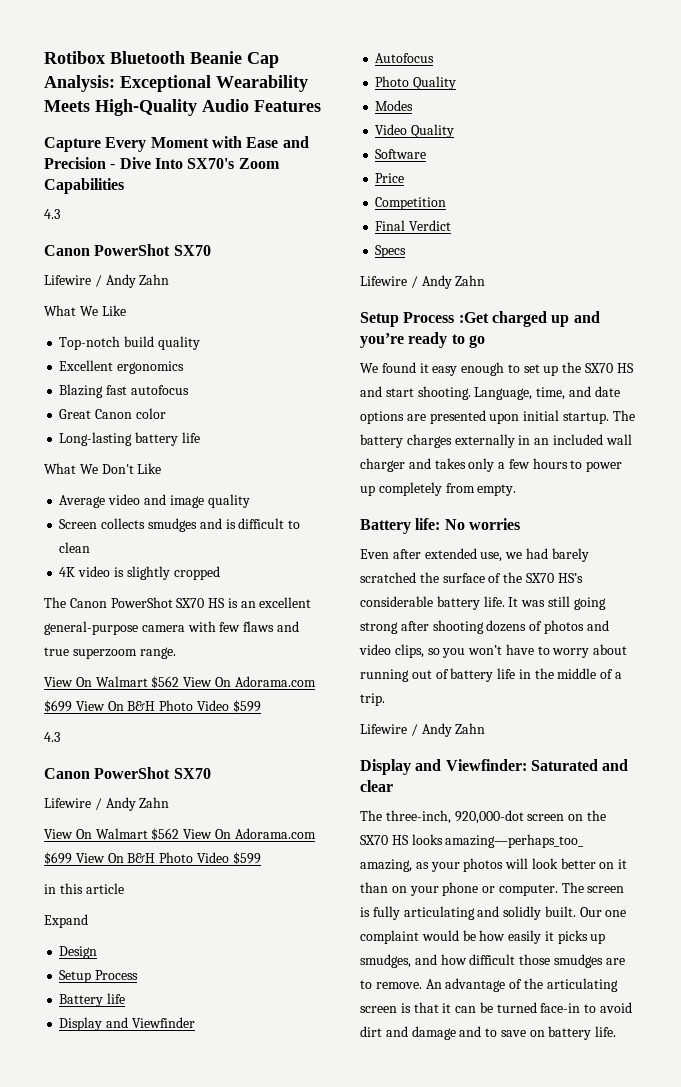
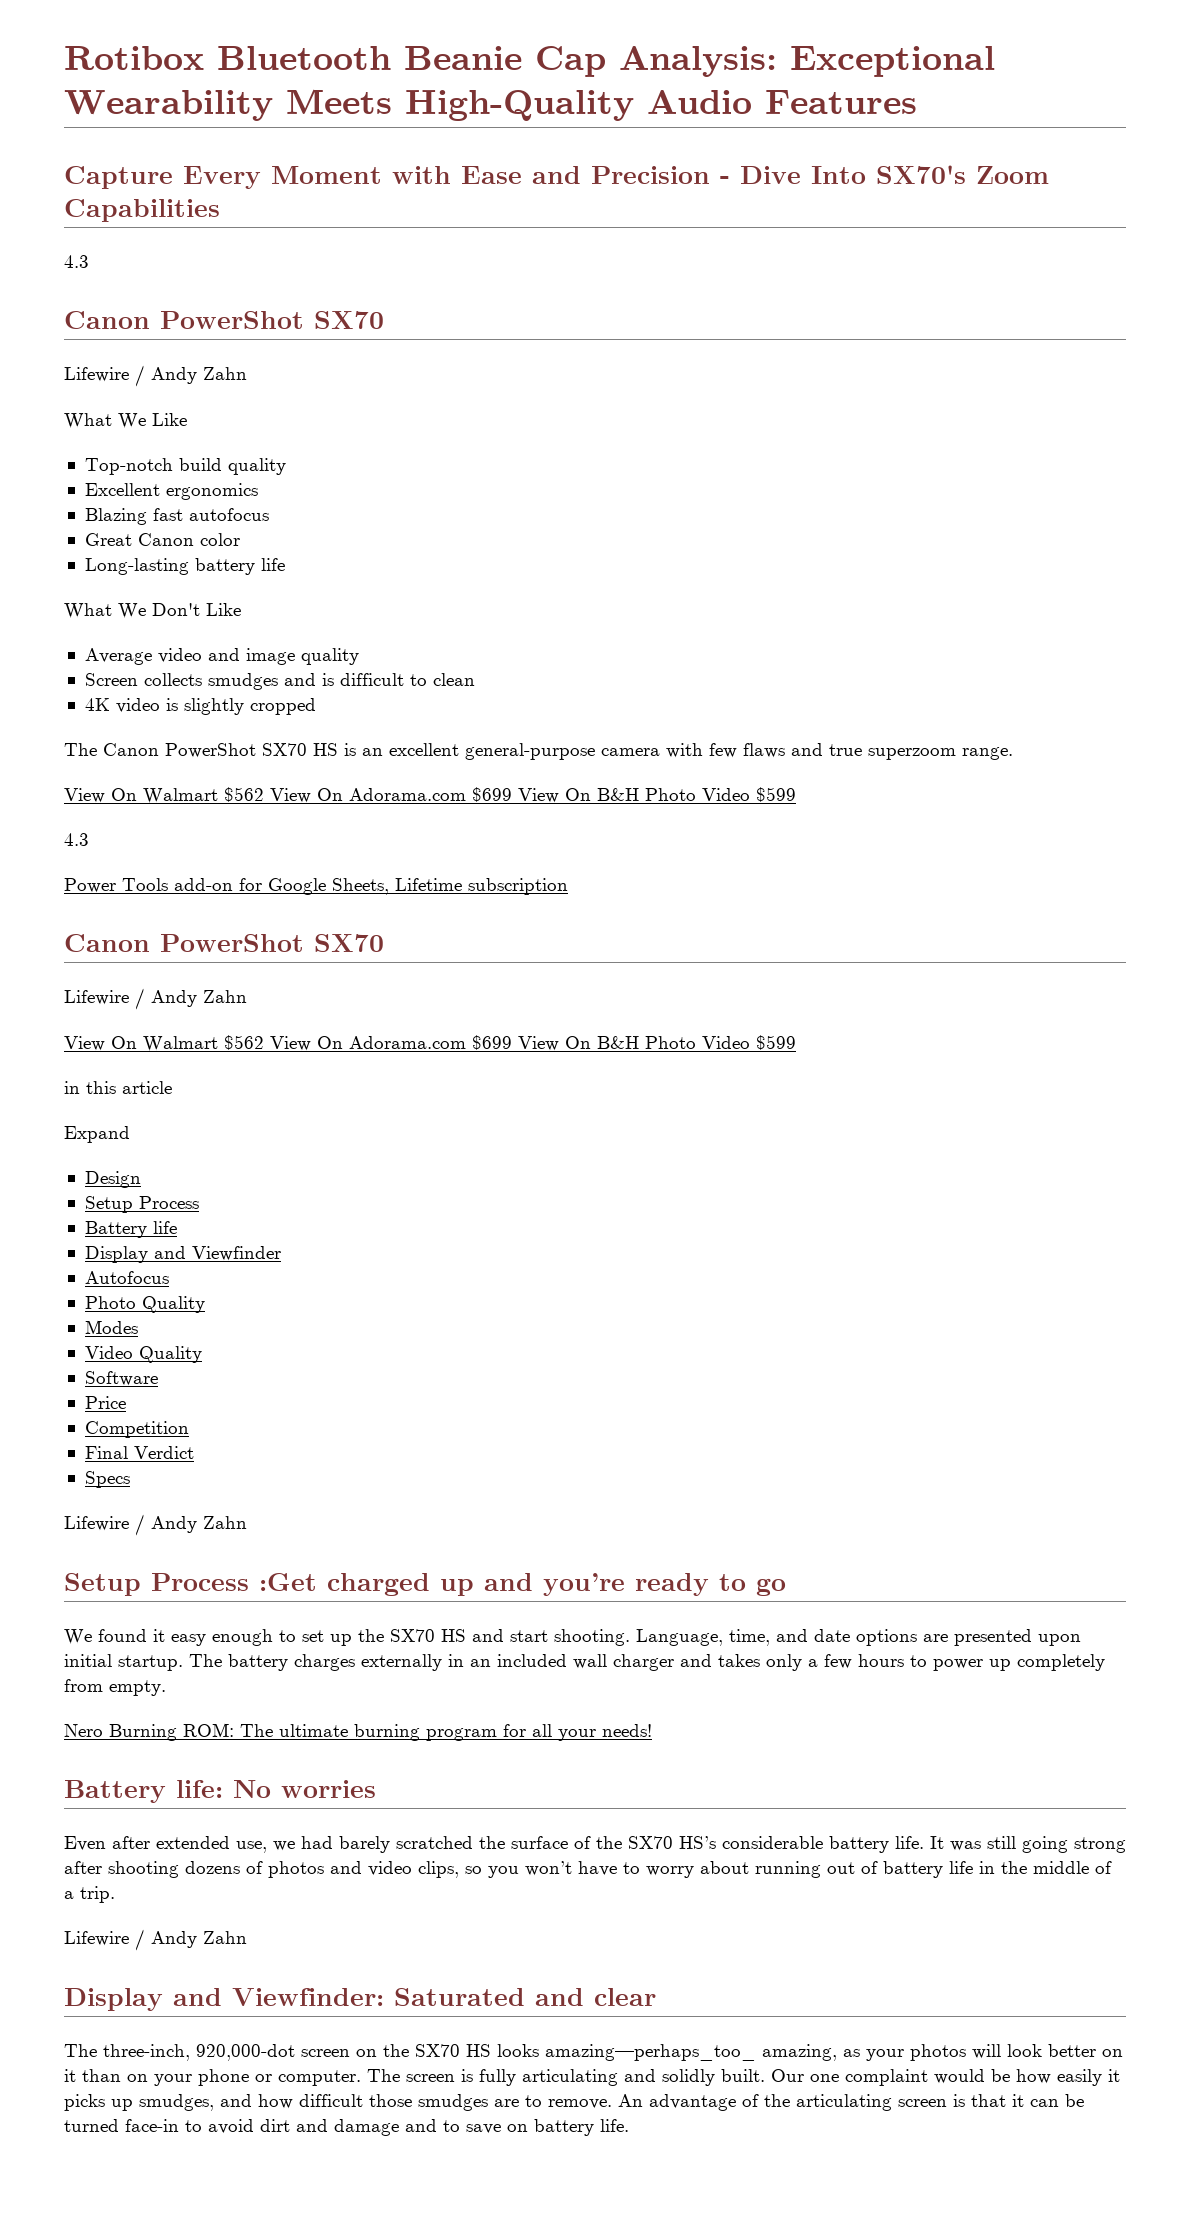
+ Power Tools add-on for Google Sheets, Lifetime subscription
+ Nero Burning ROM: The ultimate burning program for all your needs!

